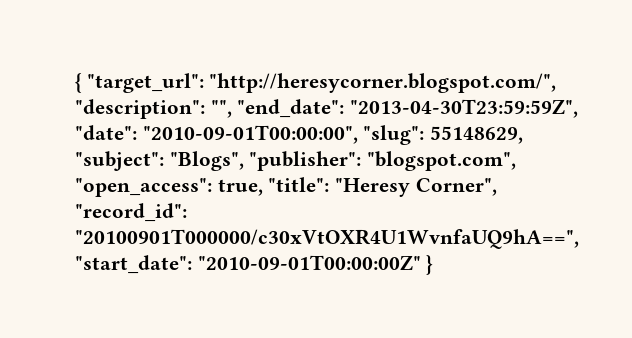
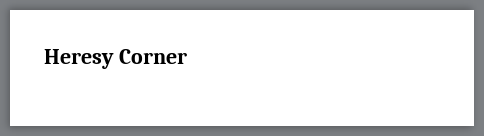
- { "target_url": "http://heresycorner.blogspot.com/", "description": "", "end_date": "2013-04-30T23:59:59Z", "date": "2010-09-01T00:00:00", "slug": 55148629, "subject": "Blogs", "publisher": "blogspot.com", "open_access": true, "title": "Heresy Corner", "record_id": "20100901T000000/c30xVtOXR4U1WvnfaUQ9hA==", "start_date": "2010-09-01T00:00:00Z" }
+ Heresy Corner

